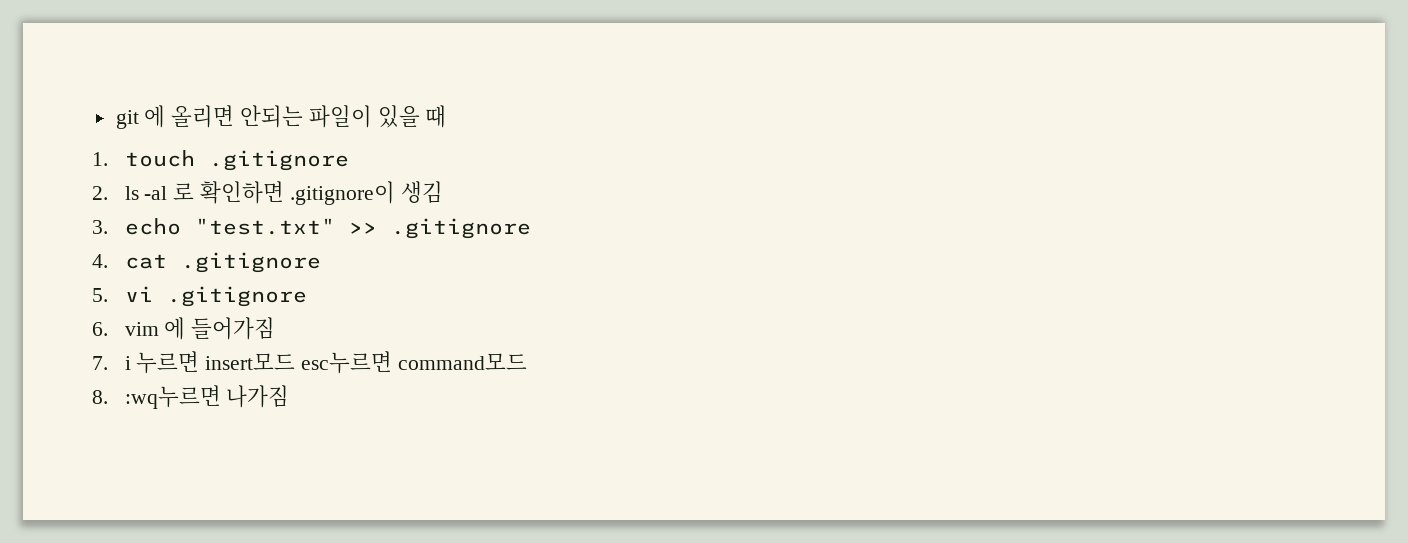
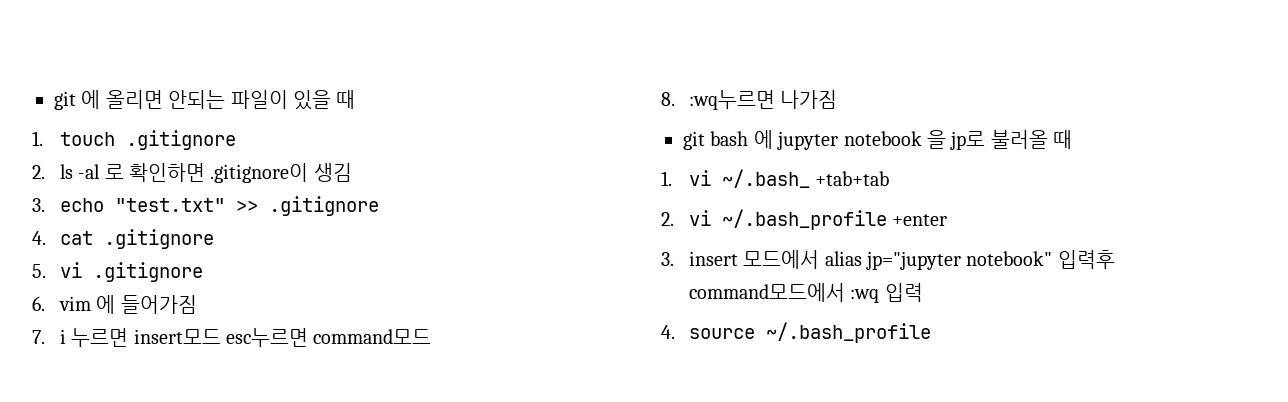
+ git bash 에 jupyter notebook 을 jp로 불러올 때
+ 1. vi ~/.bash_ +tab+tab
+ 2. vi ~/.bash_profile +enter
+ 3. insert 모드에서 alias jp="jupyter notebook" 입력후 command모드에서 :wq 입력
+ 4. source ~/.bash_profile

